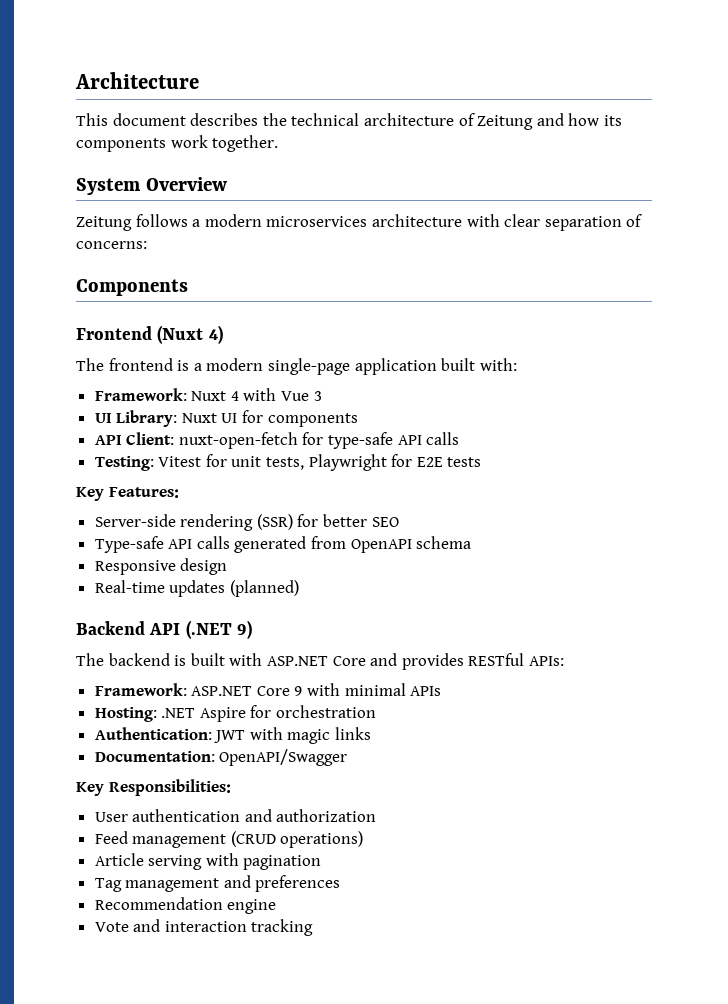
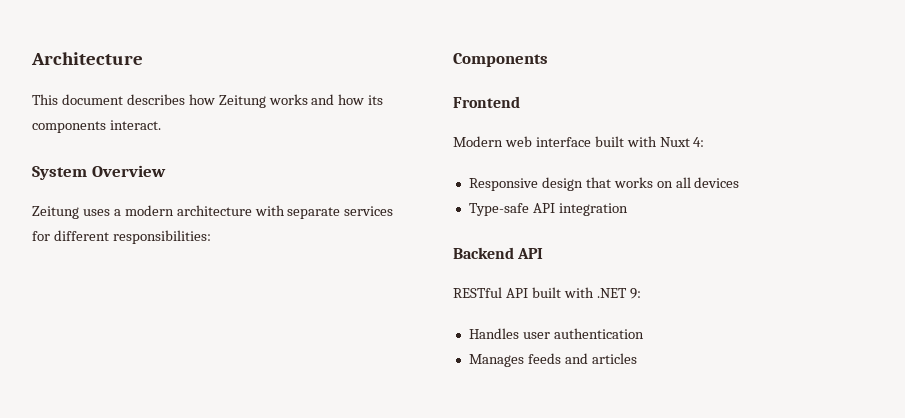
- This document describes the technical architecture of Zeitung and how its components work together.
+ This document describes how Zeitung works and how its components interact.
- Zeitung follows a modern microservices architecture with clear separation of concerns:
+ Zeitung uses a modern architecture with separate services for different responsibilities:
  Components
- Frontend (Nuxt 4)
- The frontend is a modern single-page application built with:
- Framework: Nuxt 4 with Vue 3
- UI Library: Nuxt UI for components
- API Client: nuxt-open-fetch for type-safe API calls
- Testing: Vitest for unit tests, Playwright for E2E tests
- Key Features:
- Server-side rendering (SSR) for better SEO
- Type-safe API calls generated from OpenAPI schema
- Responsive design
- Real-time updates (planned)
- Backend API (.NET 9)
- The backend is built with ASP.NET Core and provides RESTful APIs:
- Framework: ASP.NET Core 9 with minimal APIs
- Hosting: .NET Aspire for orchestration
- Authentication: JWT with magic links
- Documentation: OpenAPI/Swagger
- Key Responsibilities:
- User authentication and authorization
- Feed management (CRUD operations)
- Article serving with pagination
- Tag management and preferences
- Recommendation engine
- Vote and interaction tracking
+ Frontend
+ Modern web interface built with Nuxt 4:
+ Responsive design that works on all devices
+ Type-safe API integration
+ Backend API
+ RESTful API built with .NET 9:
+ Handles user authentication
+ Manages feeds and articles

